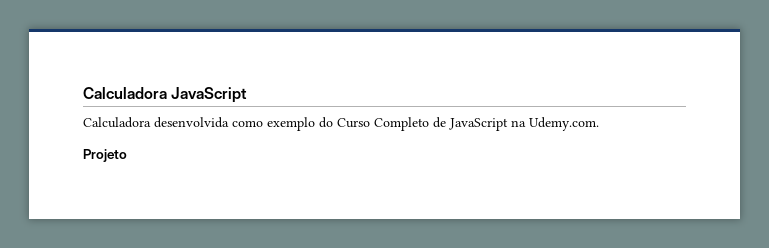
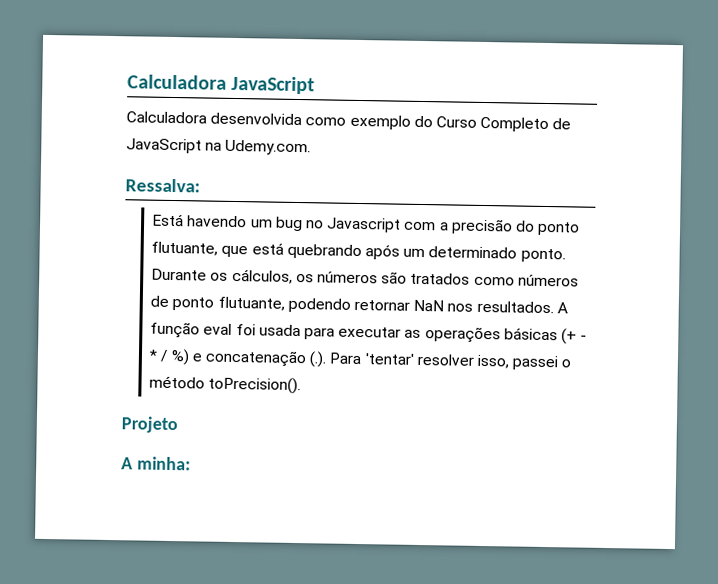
+ Ressalva:
+ Está havendo um bug no Javascript com a precisão do ponto flutuante, que está quebrando após um determinado ponto. Durante os cálculos, os números são tratados como números de ponto flutuante, podendo retornar NaN nos resultados. A função eval foi usada para executar as operações básicas (+ - * / %) e concatenação (.). Para 'tentar' resolver isso, passei o método toPrecision().
+ A minha:

